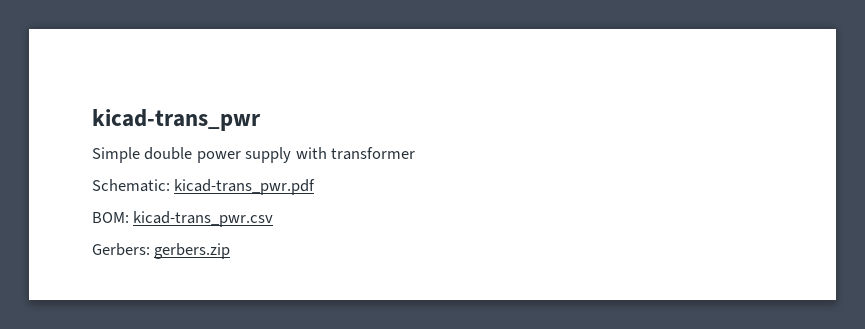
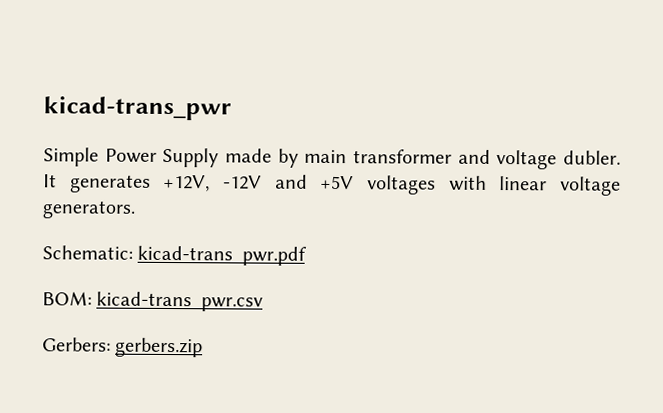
- Simple double power supply with transformer
+ Simple Power Supply made by main transformer and voltage dubler. It generates +12V, -12V and +5V voltages with linear voltage generators.

